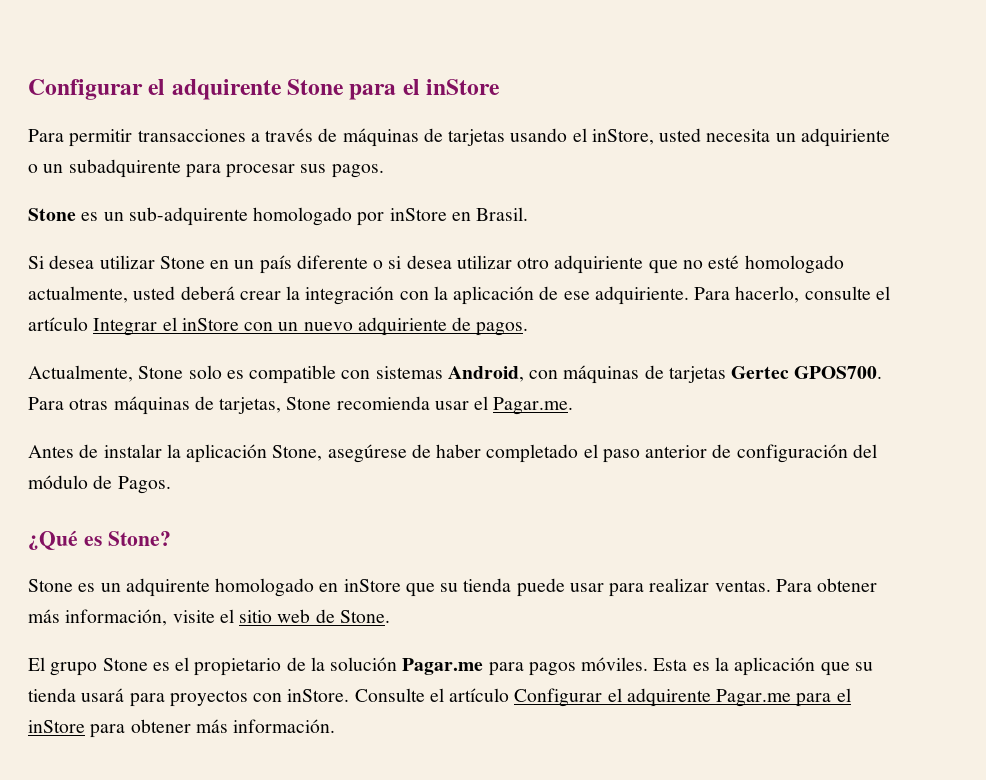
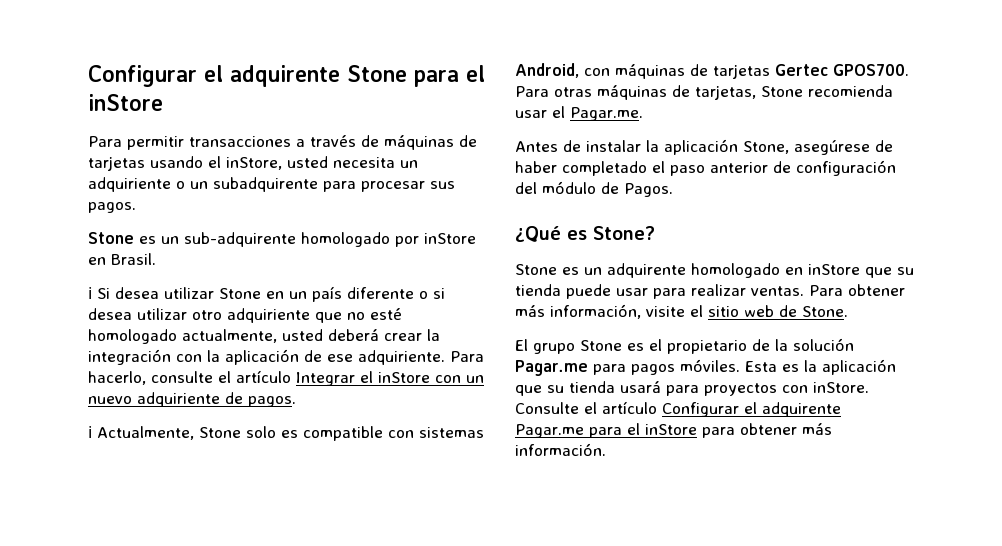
- Si desea utilizar Stone en un país diferente o si desea utilizar otro adquiriente que no esté homologado actualmente, usted deberá crear la integración con la aplicación de ese adquiriente.
+ ℹ Si desea utilizar Stone en un país diferente o si desea utilizar otro adquiriente que no esté homologado actualmente, usted deberá crear la integración con la aplicación de ese adquiriente.
- Actualmente, Stone solo es compatible con sistemas Android, con máquinas de tarjetas Gertec GPOS700.
+ ℹ Actualmente, Stone solo es compatible con sistemas Android, con máquinas de tarjetas Gertec GPOS700.

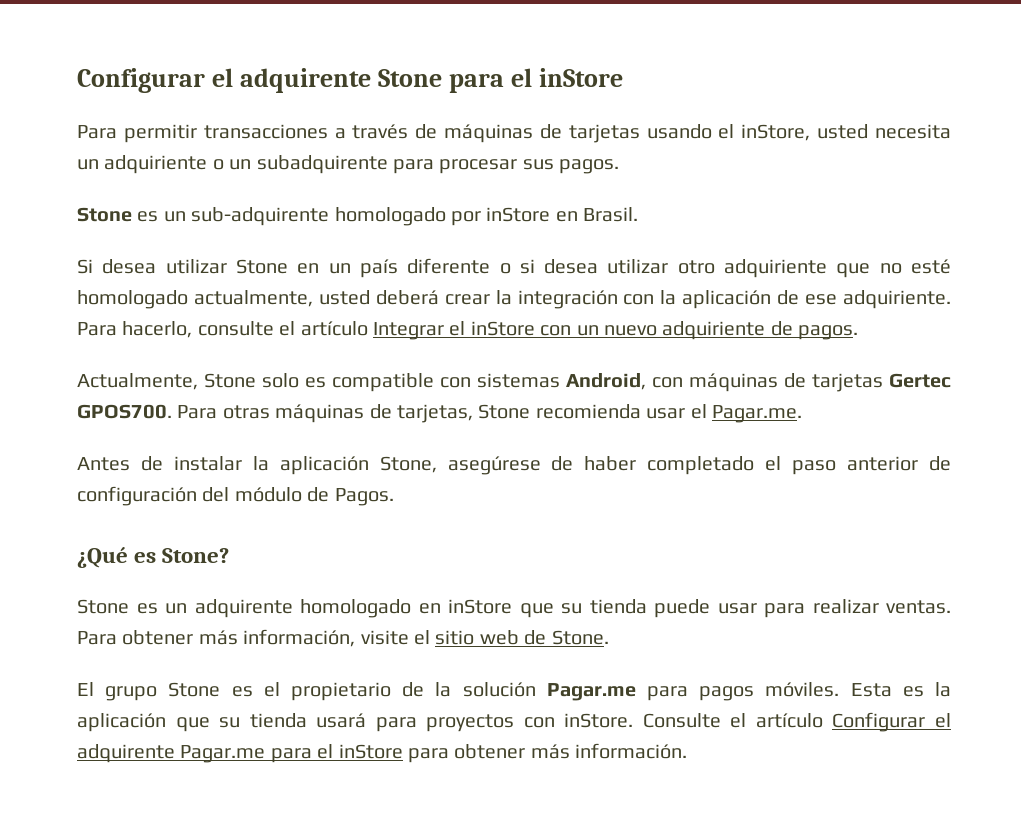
- ℹ Si desea utilizar Stone en un país diferente o si desea utilizar otro adquiriente que no esté homologado actualmente, usted deberá crear la integración con la aplicación de ese adquiriente.
+ Si desea utilizar Stone en un país diferente o si desea utilizar otro adquiriente que no esté homologado actualmente, usted deberá crear la integración con la aplicación de ese adquiriente.
- ℹ Actualmente, Stone solo es compatible con sistemas Android, con máquinas de tarjetas Gertec GPOS700.
+ Actualmente, Stone solo es compatible con sistemas Android, con máquinas de tarjetas Gertec GPOS700.

